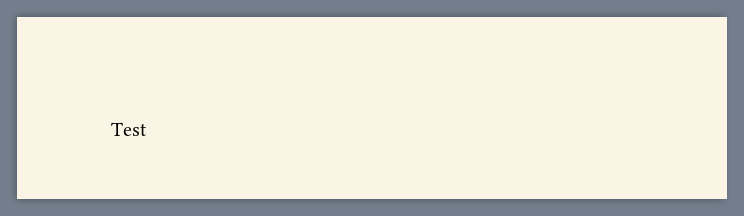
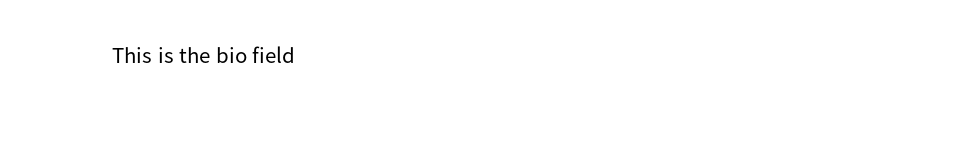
- Test
+ This is the bio field

